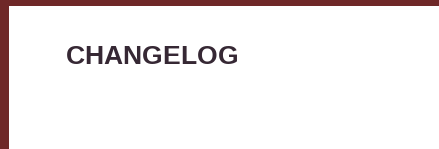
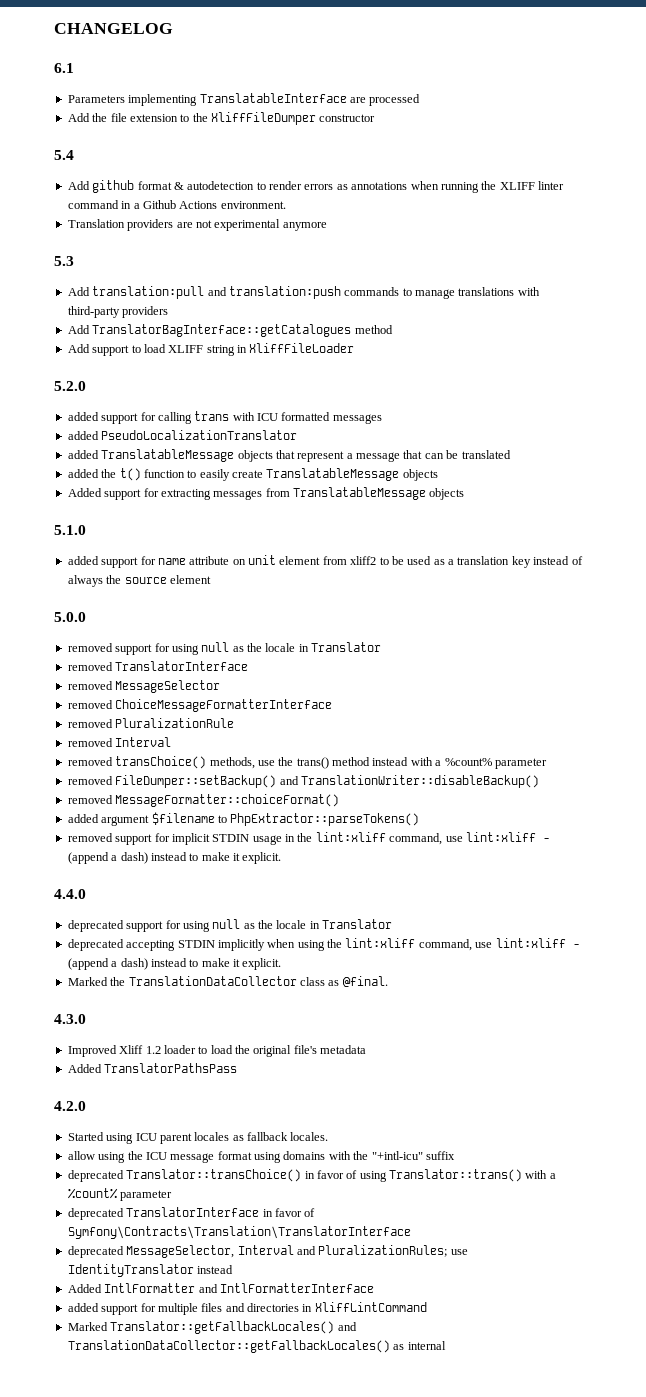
+ 6.1
+ Parameters implementing TranslatableInterface are processed
+ Add the file extension to the XliffFileDumper constructor
+ 5.4
+ Add github format & autodetection to render errors as annotations when running the XLIFF linter command in a Github Actions environment.
+ Translation providers are not experimental anymore
+ 5.3
+ Add translation:pull and translation:push commands to manage translations with third-party providers
+ Add TranslatorBagInterface::getCatalogues method
+ Add support to load XLIFF string in XliffFileLoader
+ 5.2.0
+ added support for calling trans with ICU formatted messages
+ added PseudoLocalizationTranslator
+ added TranslatableMessage objects that represent a message that can be translated
+ added the t() function to easily create TranslatableMessage objects
+ Added support for extracting messages from TranslatableMessage objects
+ 5.1.0
+ added support for name attribute on unit element from xliff2 to be used as a translation key instead of always the source element
+ 5.0.0
+ removed support for using null as the locale in Translator
+ removed TranslatorInterface
+ removed MessageSelector
+ removed ChoiceMessageFormatterInterface
+ removed PluralizationRule
+ removed Interval
+ removed transChoice() methods, use the trans() method instead with a %count% parameter
+ removed FileDumper::setBackup() and TranslationWriter::disableBackup()
+ removed MessageFormatter::choiceFormat()
+ added argument $filename to PhpExtractor::parseTokens()
+ removed support for implicit STDIN usage in the lint:xliff command, use lint:xliff - (append a dash) instead to make it explicit.
+ 4.4.0
+ deprecated support for using null as the locale in Translator
+ deprecated accepting STDIN implicitly when using the lint:xliff command, use lint:xliff - (append a dash) instead to make it explicit.
+ Marked the TranslationDataCollector class as @final.
+ 4.3.0
+ Improved Xliff 1.2 loader to load the original file's metadata
+ Added TranslatorPathsPass
+ 4.2.0
+ Started using ICU parent locales as fallback locales.
+ allow using the ICU message format using domains with the "+intl-icu" suffix
+ deprecated Translator::transChoice() in favor of using Translator::trans() with a %count% parameter
+ deprecated TranslatorInterface in favor of Symfony\Contracts\Translation\TranslatorInterface
+ deprecated MessageSelector, Interval and PluralizationRules; use IdentityTranslator instead
+ Added IntlFormatter and IntlFormatterInterface
+ added support for multiple files and directories in XliffLintCommand
+ Marked Translator::getFallbackLocales() and TranslationDataCollector::getFallbackLocales() as internal

